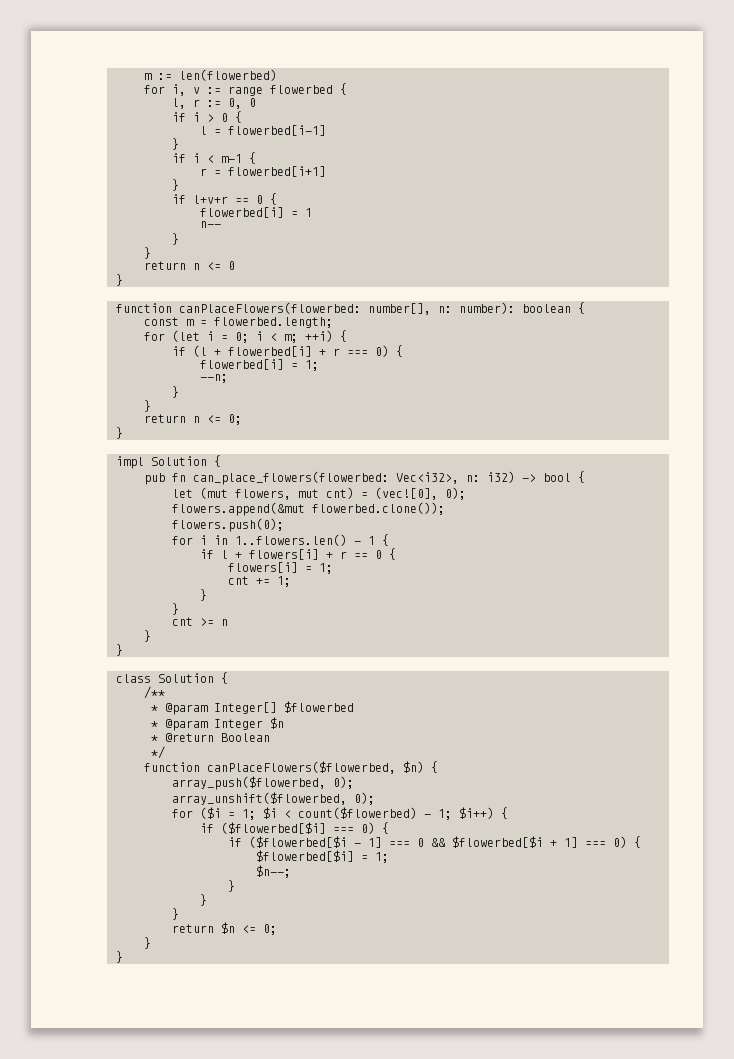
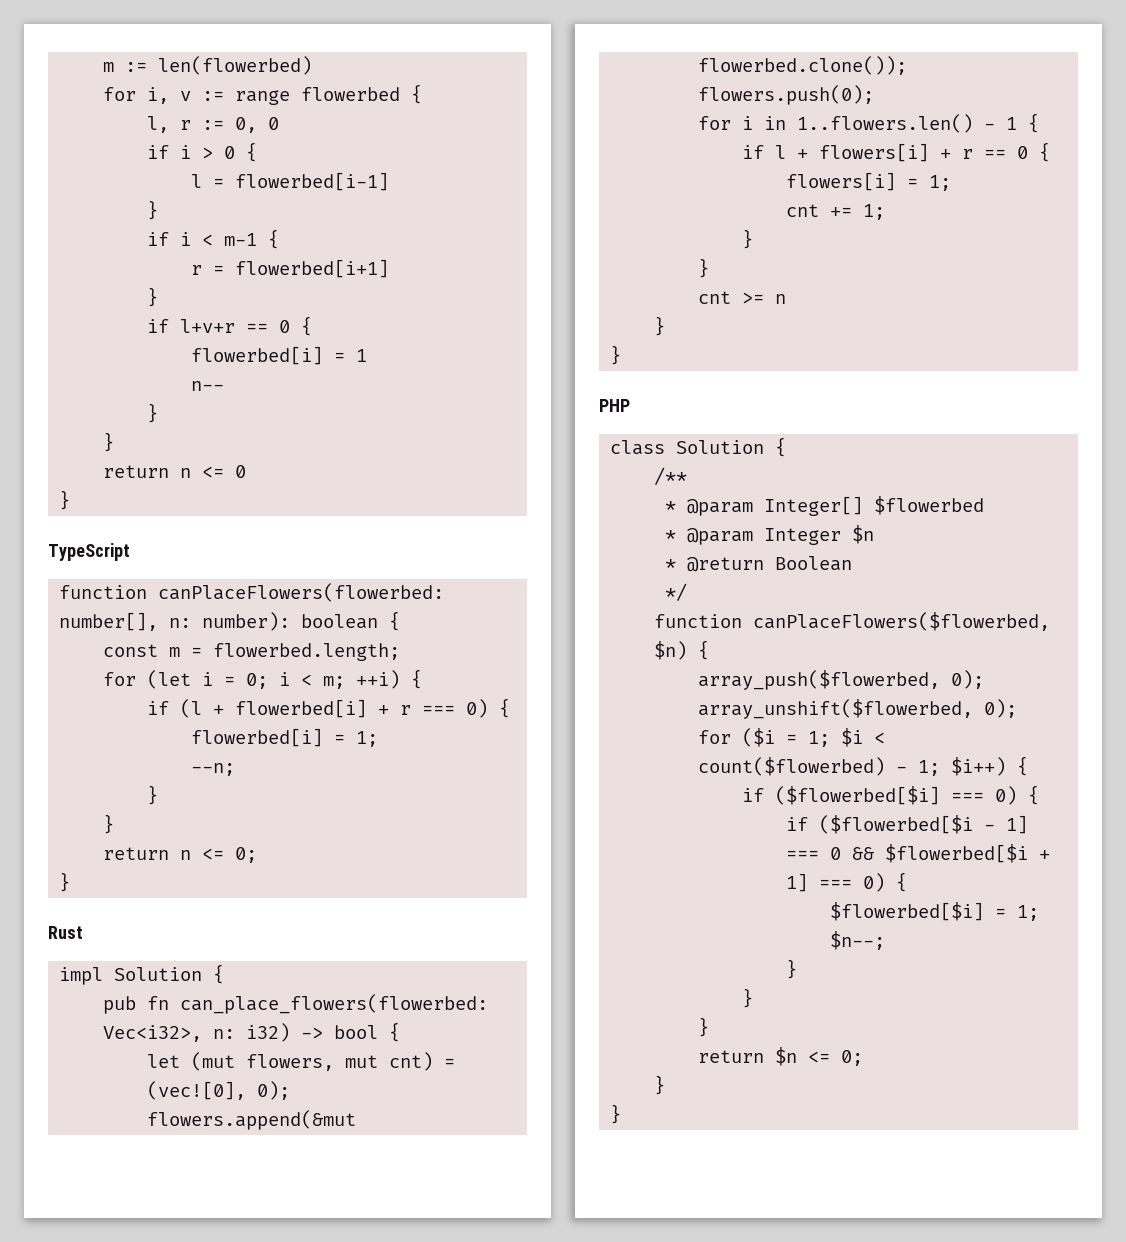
+ TypeScript
+ Rust
+ PHP

